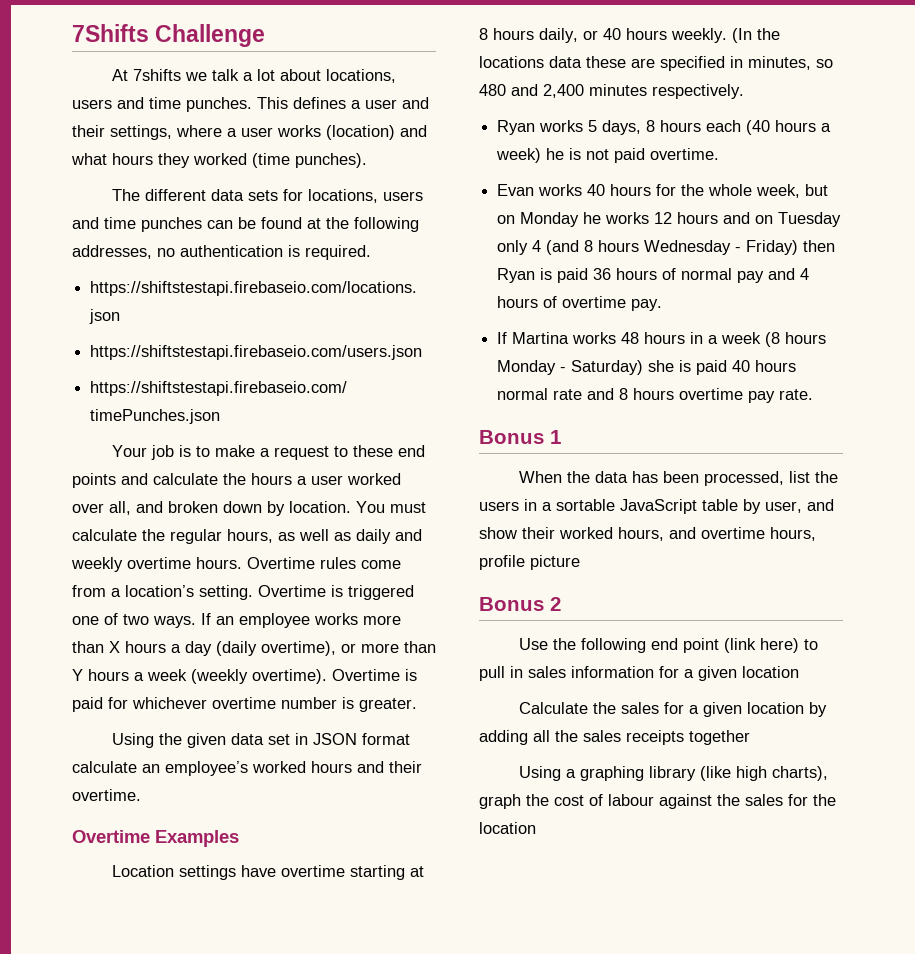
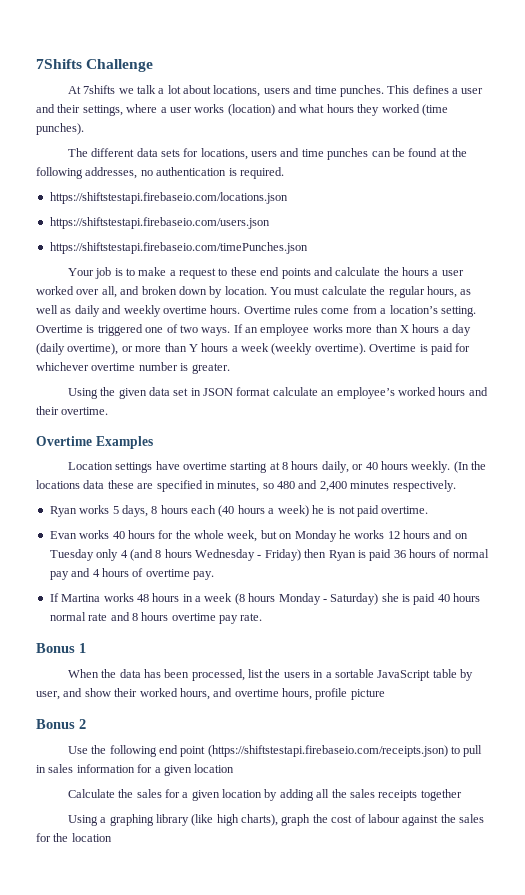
- Use the following end point (link here) to pull in sales information for a given location
+ Use the following end point (https://shiftstestapi.firebaseio.com/receipts.json) to pull in sales information for a given location

